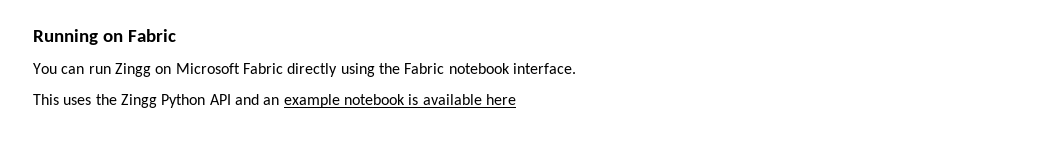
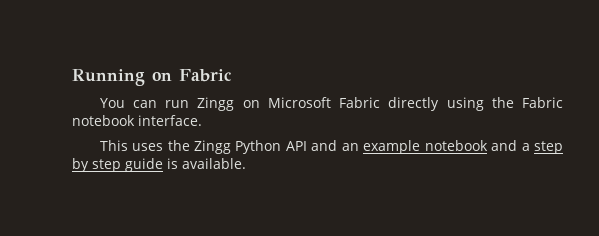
- This uses the Zingg Python API and an example notebook is available here
+ This uses the Zingg Python API and an example notebook and a step by step guide is available.

